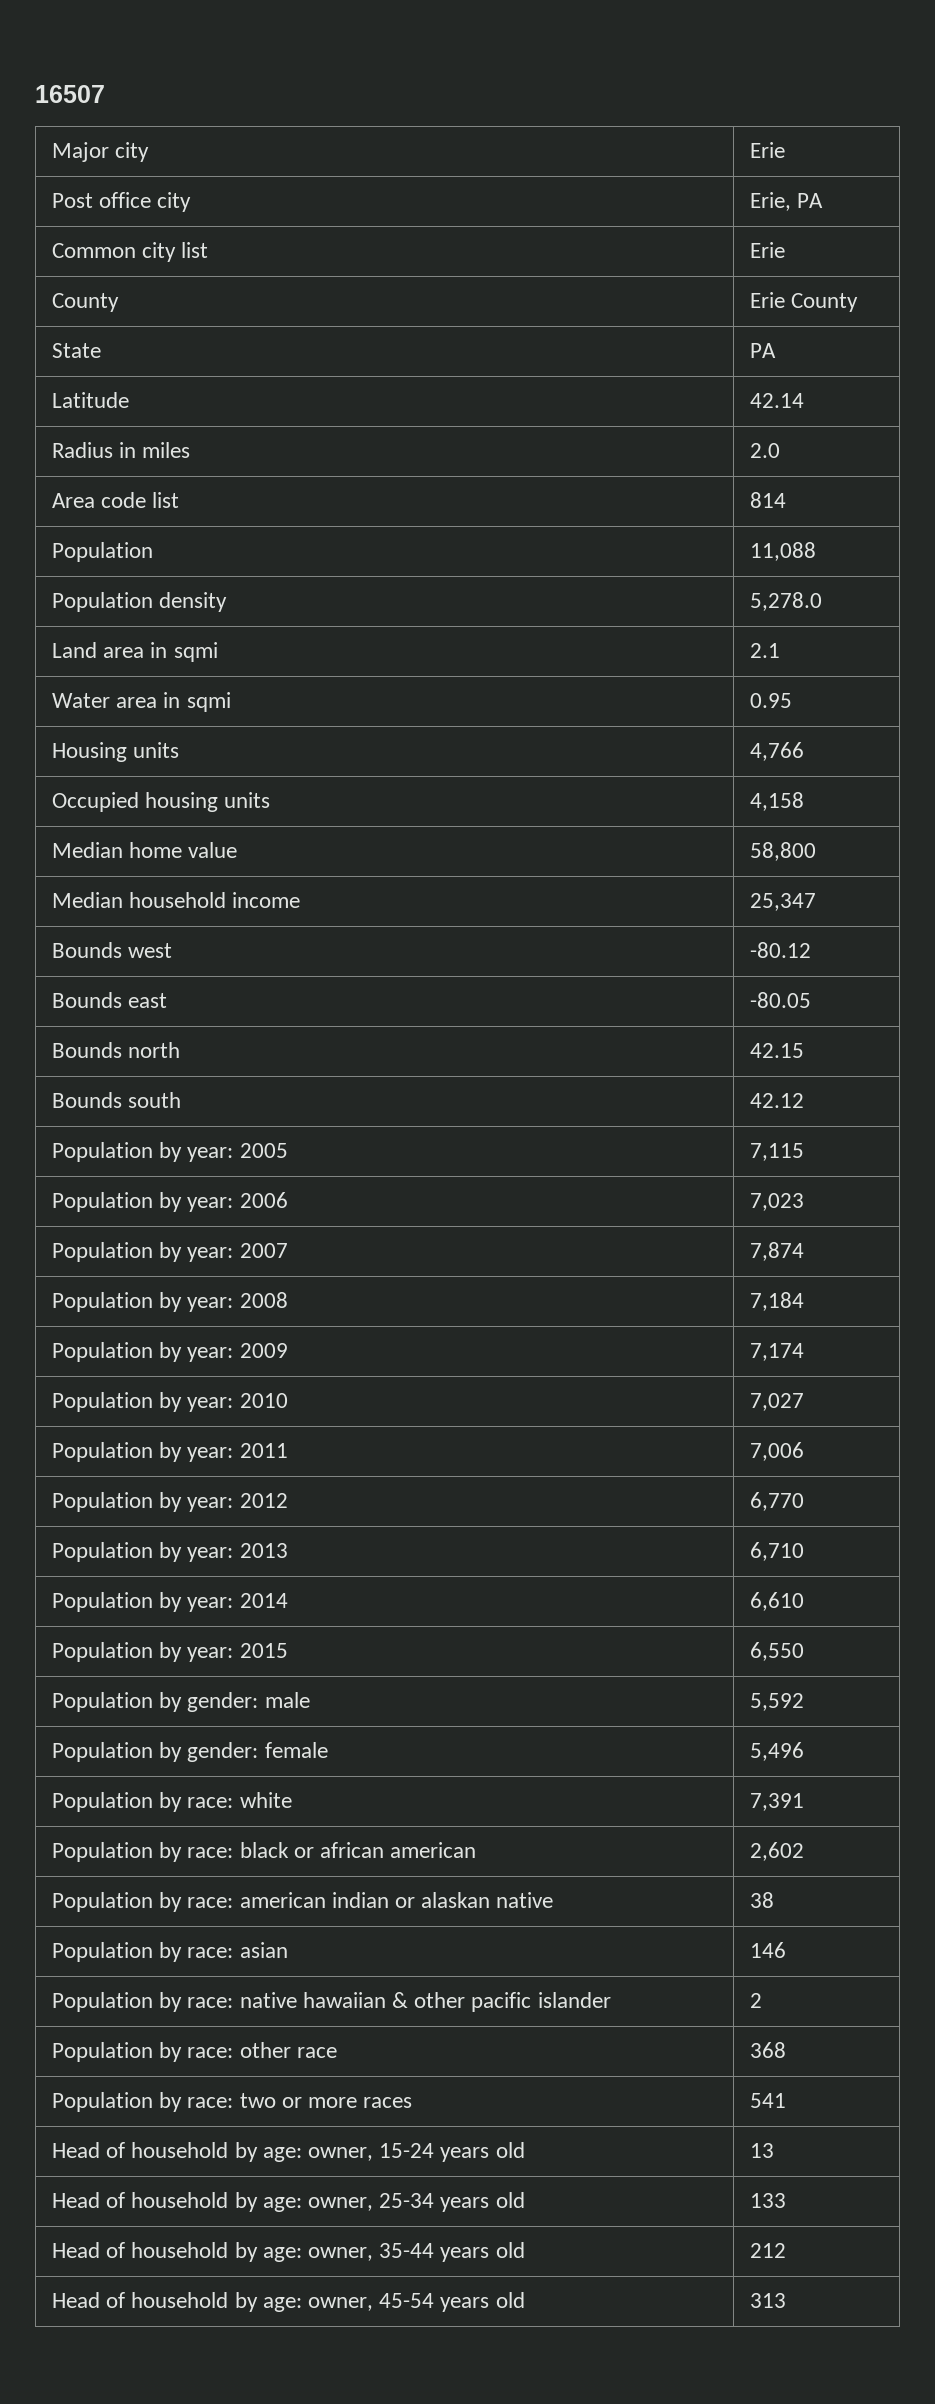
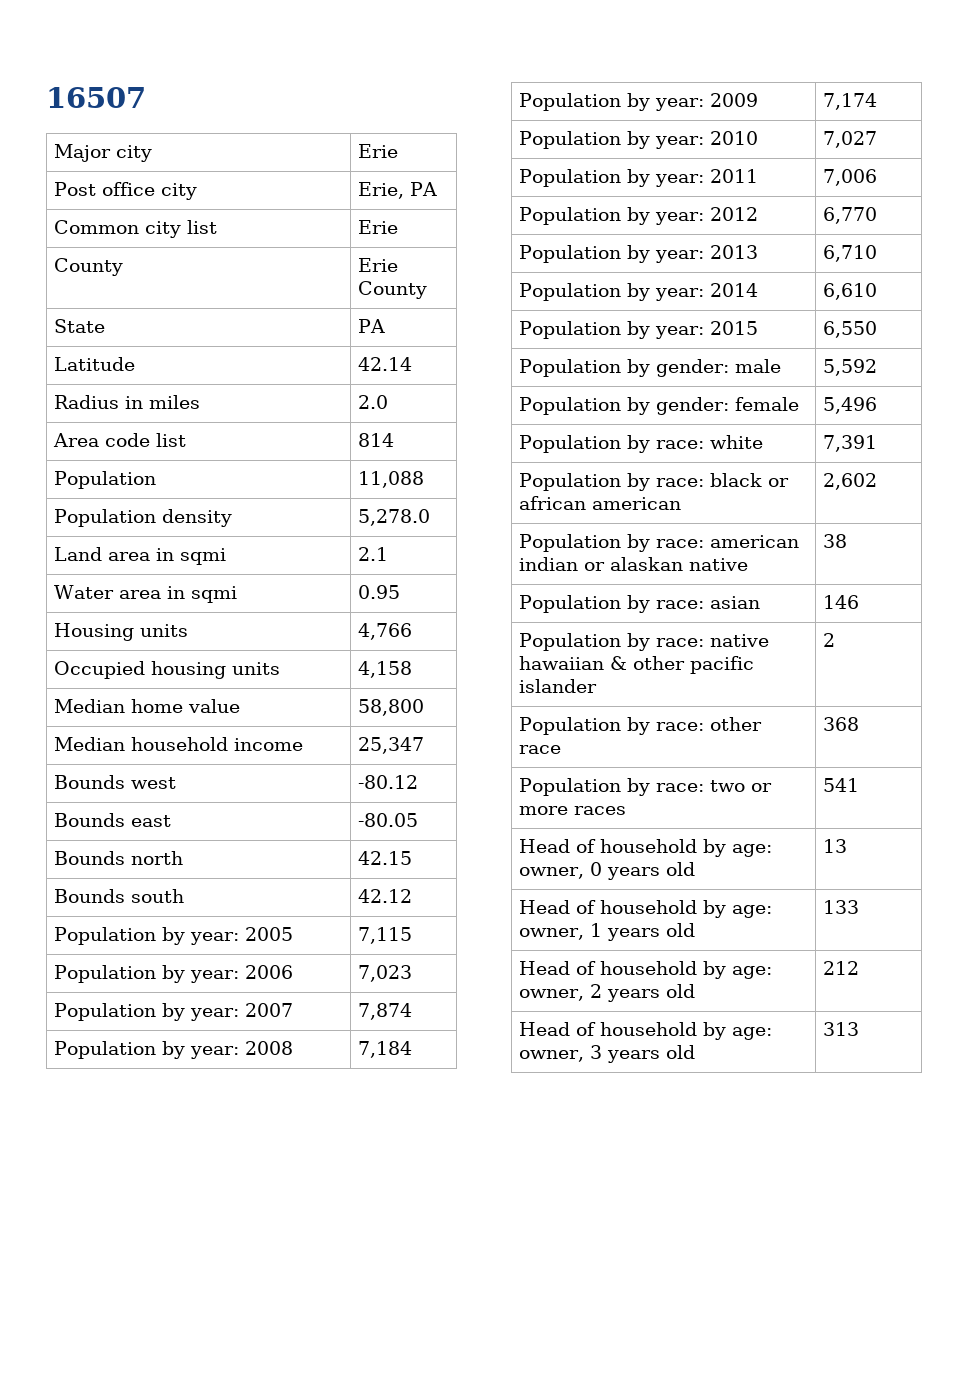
- Head of household by age: owner, 15-24 years old | 13
+ Head of household by age: owner, 0 years old | 13
- Head of household by age: owner, 25-34 years old | 133
+ Head of household by age: owner, 1 years old | 133
- Head of household by age: owner, 35-44 years old | 212
+ Head of household by age: owner, 2 years old | 212
- Head of household by age: owner, 45-54 years old | 313
+ Head of household by age: owner, 3 years old | 313

